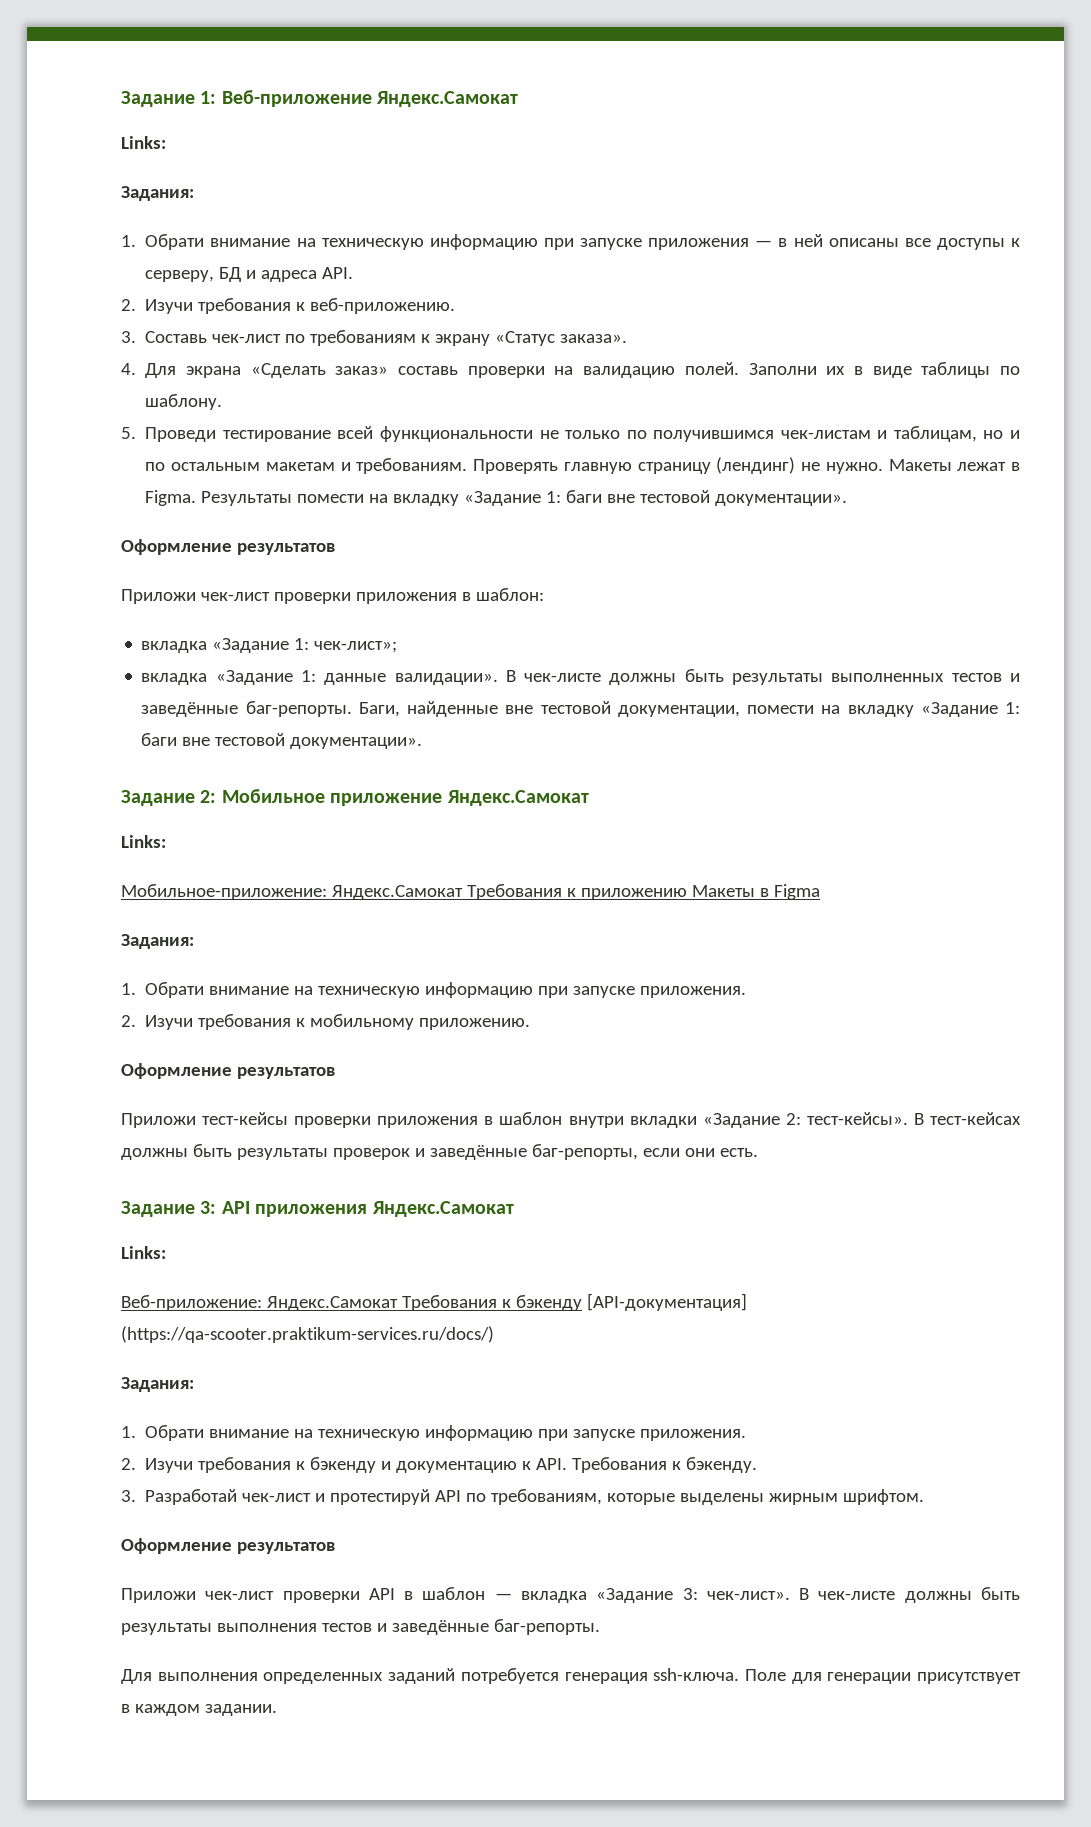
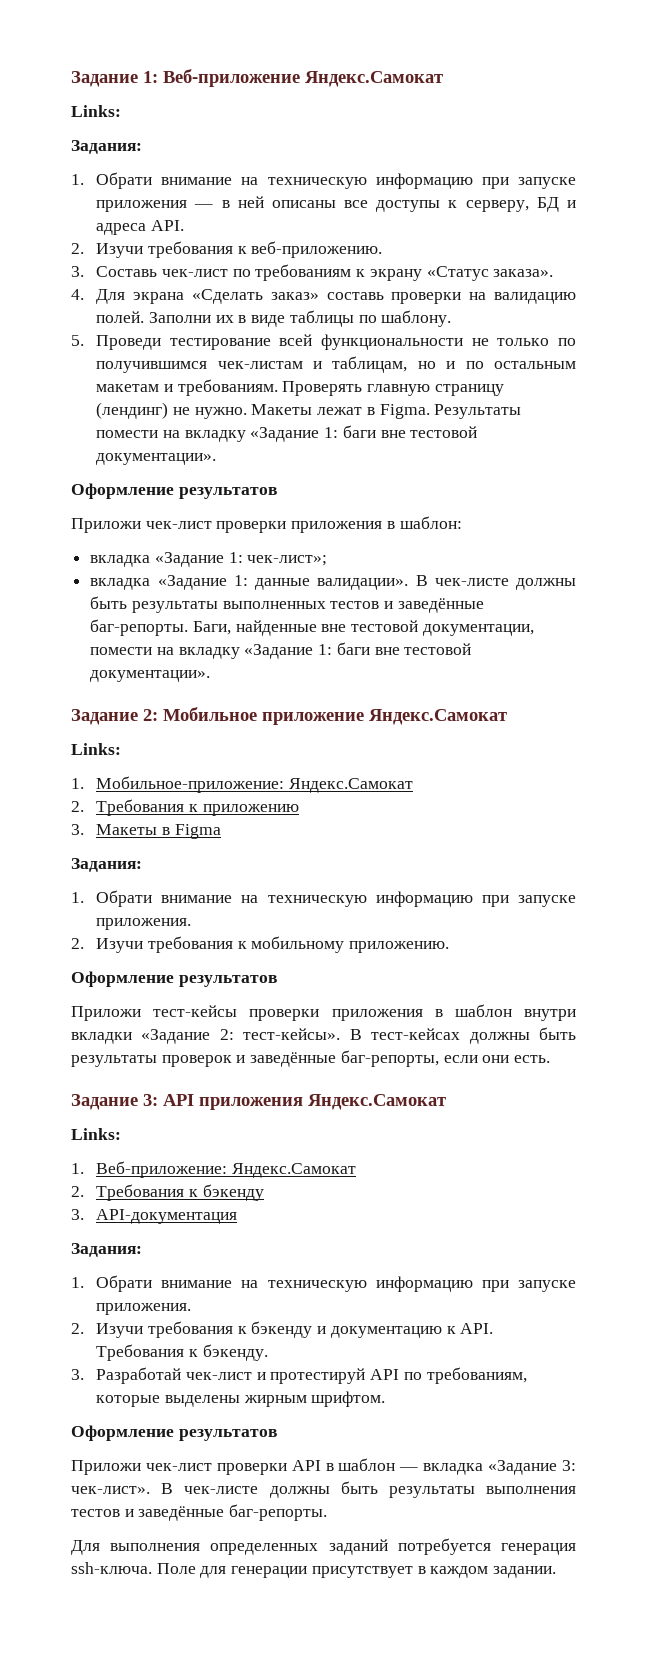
- Мобильное-приложение: Яндекс.Самокат Требования к приложению Макеты в Figma
+ 1. Мобильное-приложение: Яндекс.Самокат
+ 2. Требования к приложению
+ 3. Макеты в Figma
- Веб-приложение: Яндекс.Самокат Требования к бэкенду [API-документация] (https://qa-scooter.praktikum-services.ru/docs/)
+ 1. Веб-приложение: Яндекс.Самокат
+ 2. Требования к бэкенду
+ 3. API-документация

